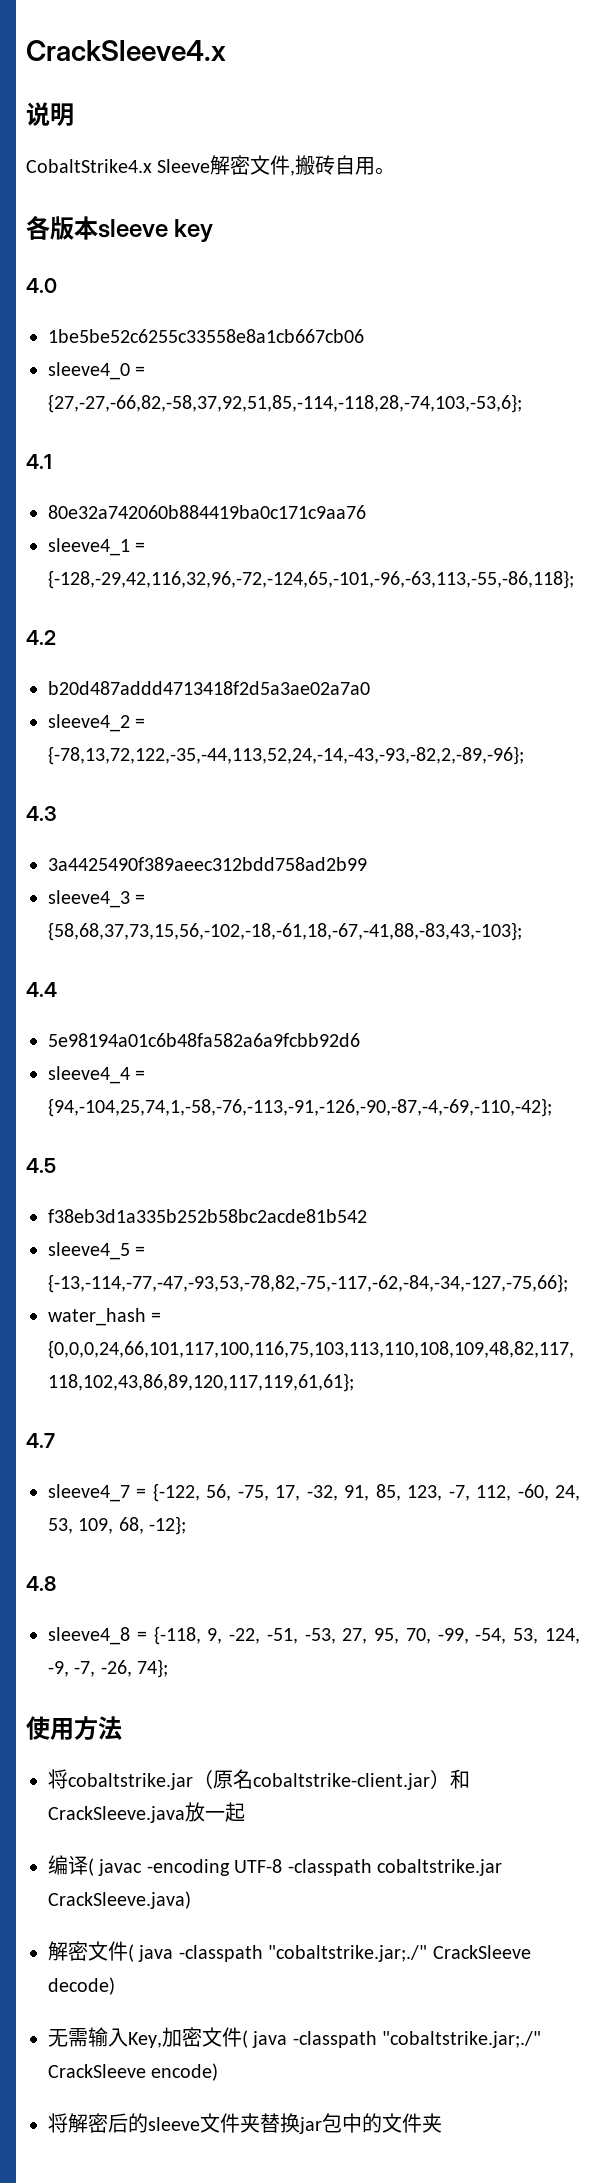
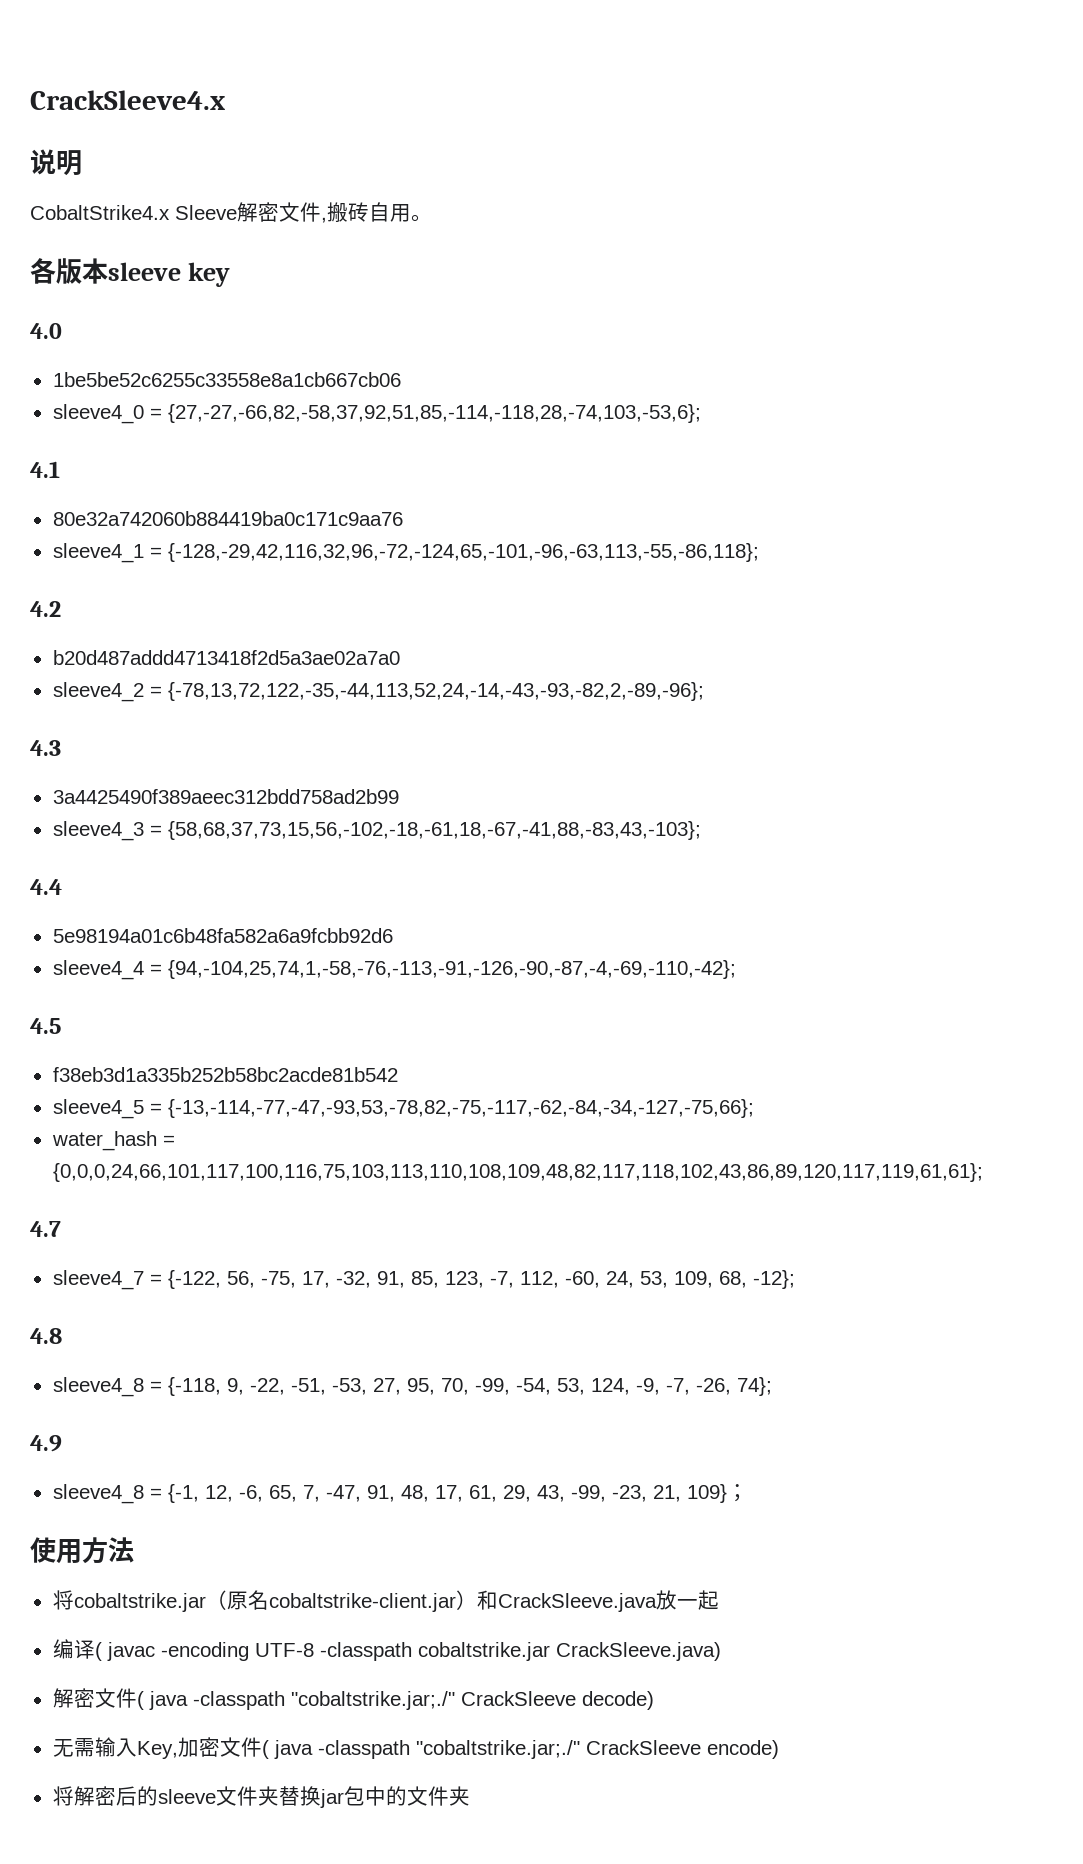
+ 4.9
+ sleeve4_8 = {-1, 12, -6, 65, 7, -47, 91, 48, 17, 61, 29, 43, -99, -23, 21, 109}；

